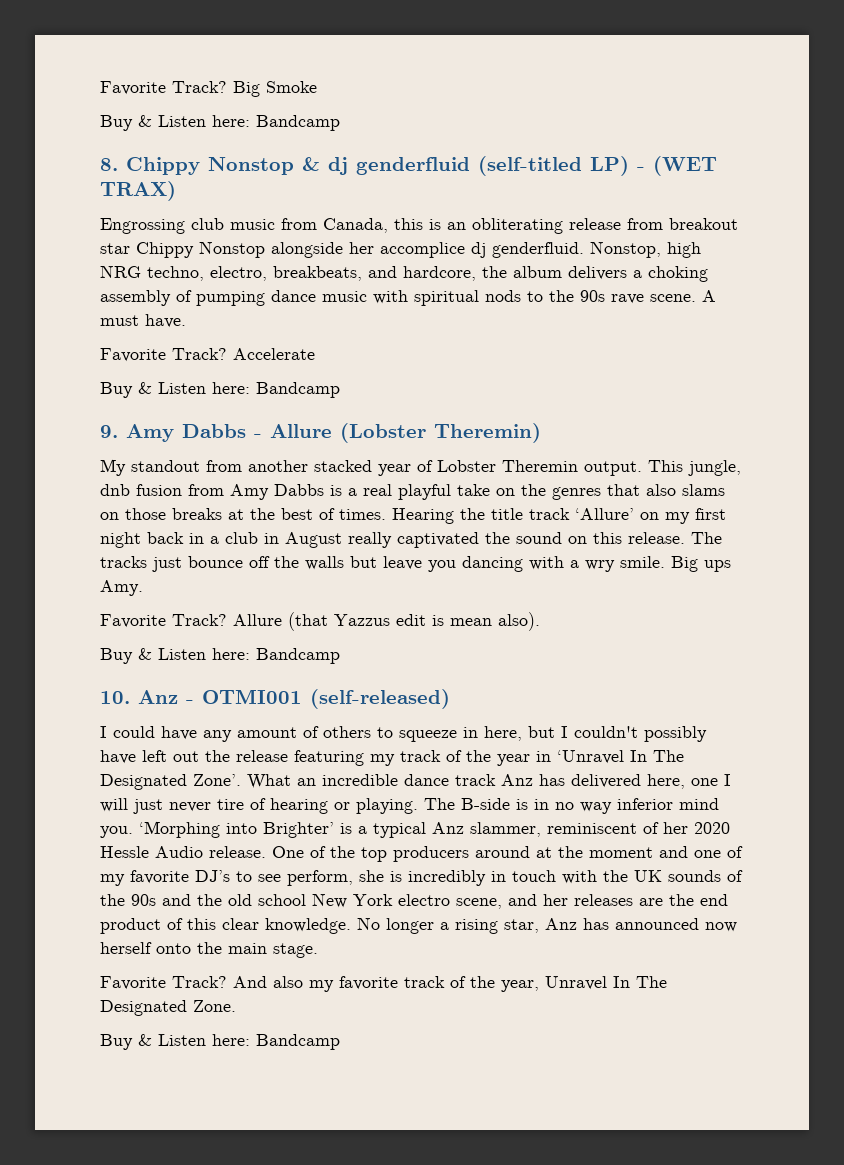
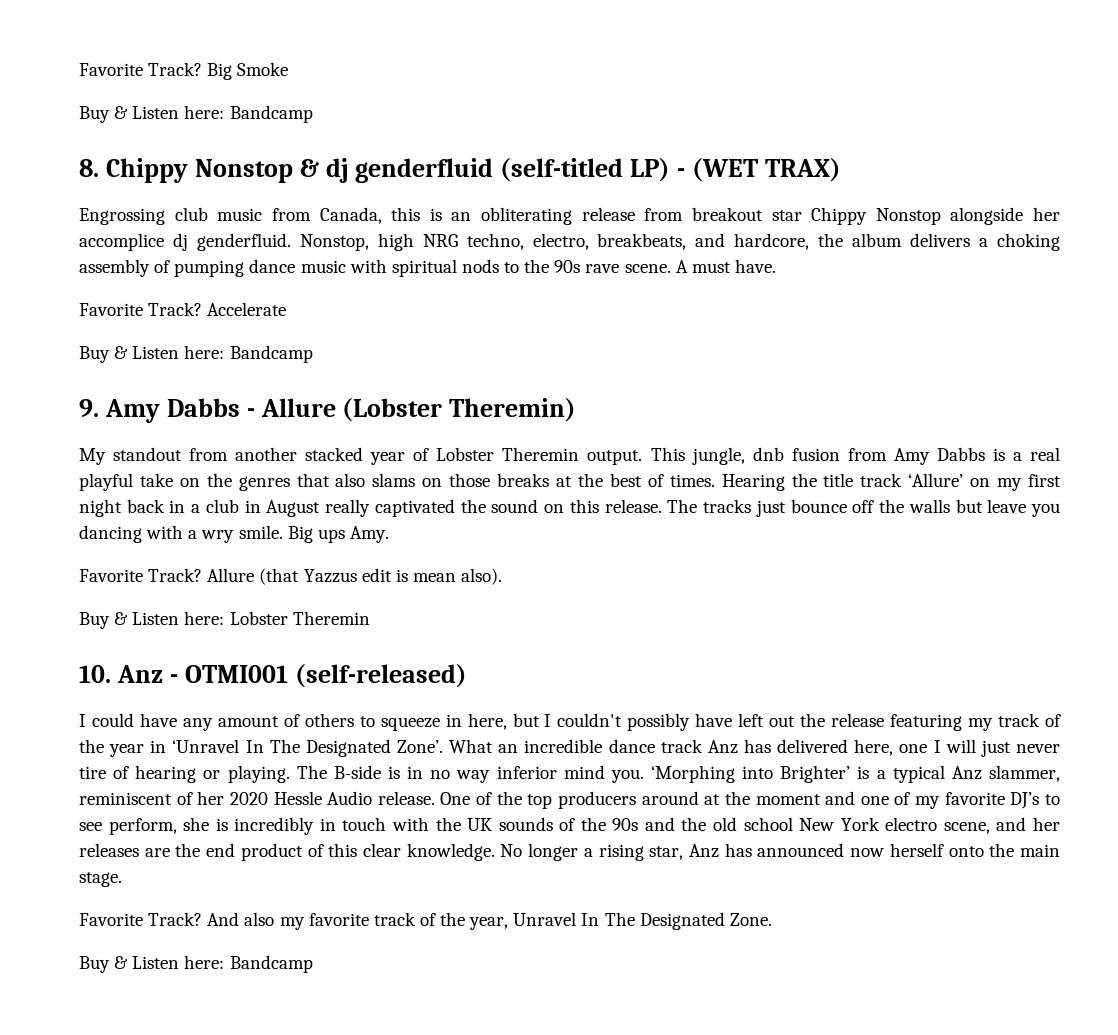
  Allure (that Yazzus edit is mean also).
- Buy & Listen here: Bandcamp
+ Buy & Listen here: Lobster Theremin

